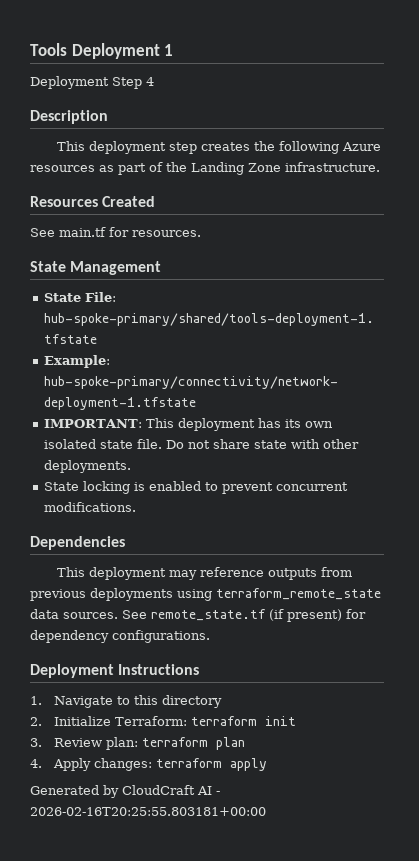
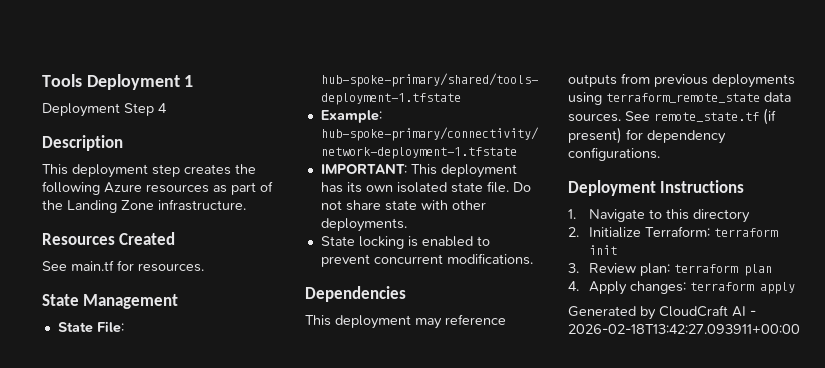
- Generated by CloudCraft AI - 2026-02-16T20:25:55.803181+00:00
+ Generated by CloudCraft AI - 2026-02-18T13:42:27.093911+00:00

